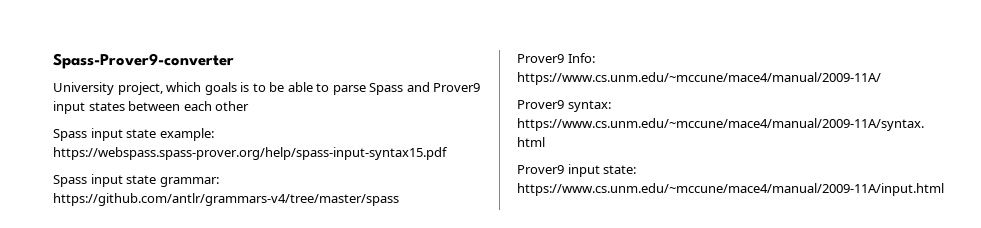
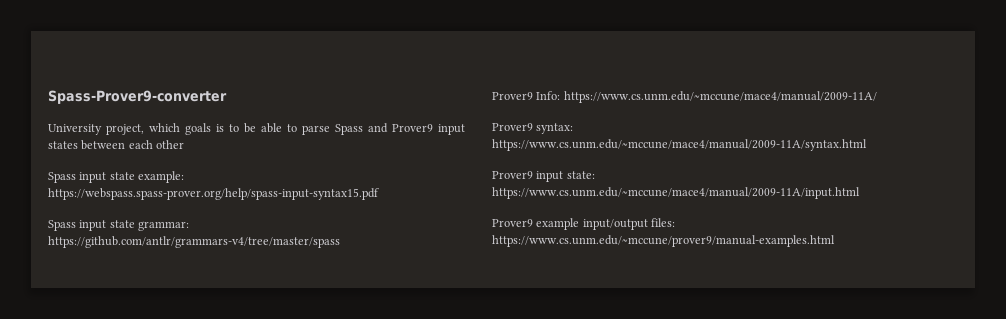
+ Prover9 example input/output files: https://www.cs.unm.edu/~mccune/prover9/manual-examples.html

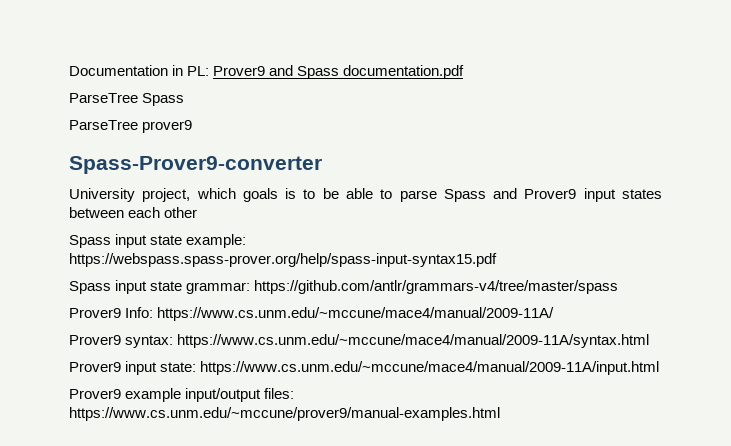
+ Documentation in PL: Prover9 and Spass documentation.pdf
+ ParseTree Spass
+ ParseTree prover9

